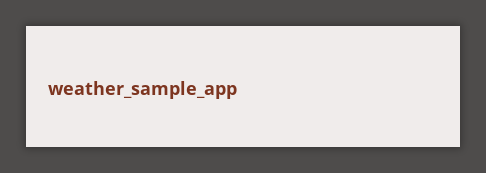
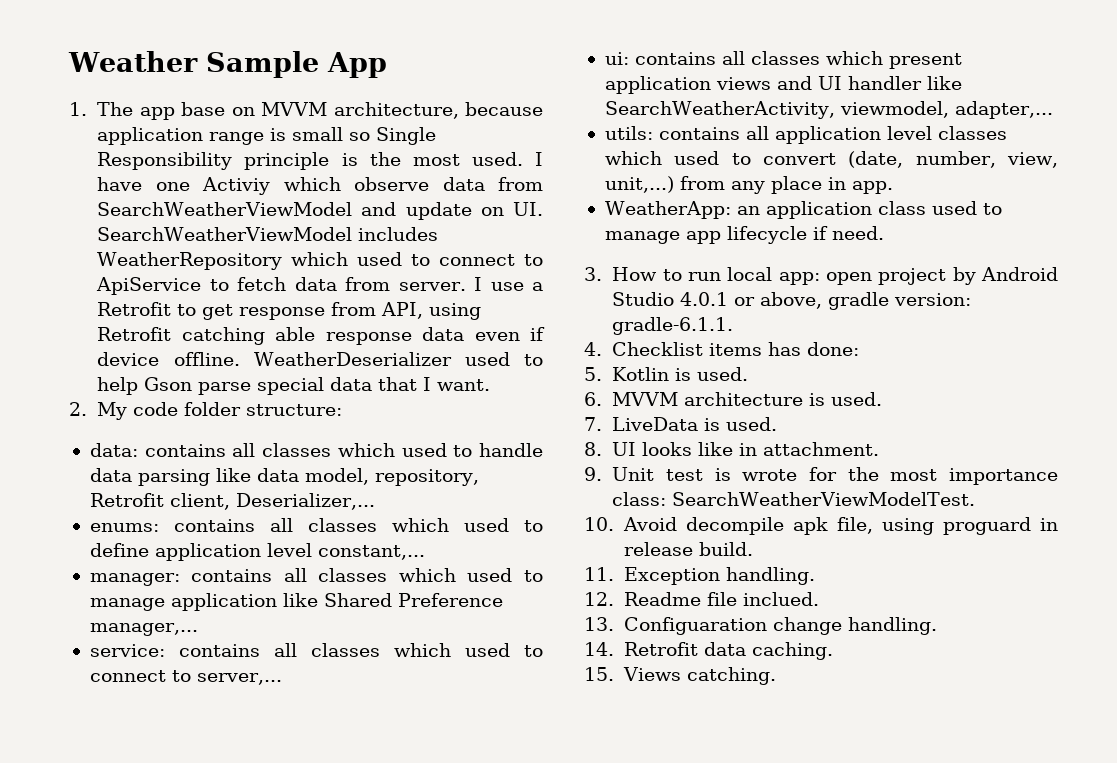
- weather_sample_app
+ Weather Sample App
+ 1. The app base on MVVM architecture, because application range is small so Single Responsibility principle is the most used. I have one Activiy which observe data from SearchWeatherViewModel and update on UI. SearchWeatherViewModel includes WeatherRepository which used to connect to ApiService to fetch data from server. I use a Retrofit to get response from API, using Retrofit catching able response data even if device offline. WeatherDeserializer used to help Gson parse special data that I want.
+ 2. My code folder structure:
+ data: contains all classes which used to handle data parsing like data model, repository, Retrofit client, Deserializer,...
+ enums: contains all classes which used to define application level constant,...
+ manager: contains all classes which used to manage application like Shared Preference manager,...
+ service: contains all classes which used to connect to server,...
+ ui: contains all classes which present application views and UI handler like SearchWeatherActivity, viewmodel, adapter,...
+ utils: contains all application level classes which used to convert (date, number, view, unit,...) from any place in app.
+ WeatherApp: an application class used to manage app lifecycle if need.
+ 3. How to run local app: open project by Android Studio 4.0.1 or above, gradle version: gradle-6.1.1.
+ 4. Checklist items has done:
+ 5. Kotlin is used.
+ 6. MVVM architecture is used.
+ 7. LiveData is used.
+ 8. UI looks like in attachment.
+ 9. Unit test is wrote for the most importance class: SearchWeatherViewModelTest.
+ 10. Avoid decompile apk file, using proguard in release build.
+ 11. Exception handling.
+ 12. Readme file inclued.
+ 13. Configuaration change handling.
+ 14. Retrofit data caching.
+ 15. Views catching.

